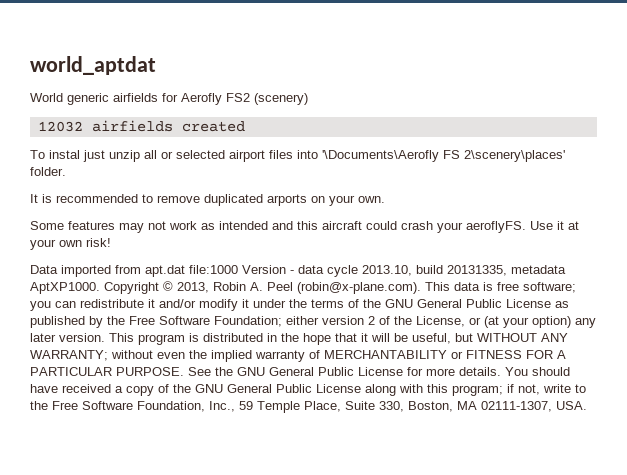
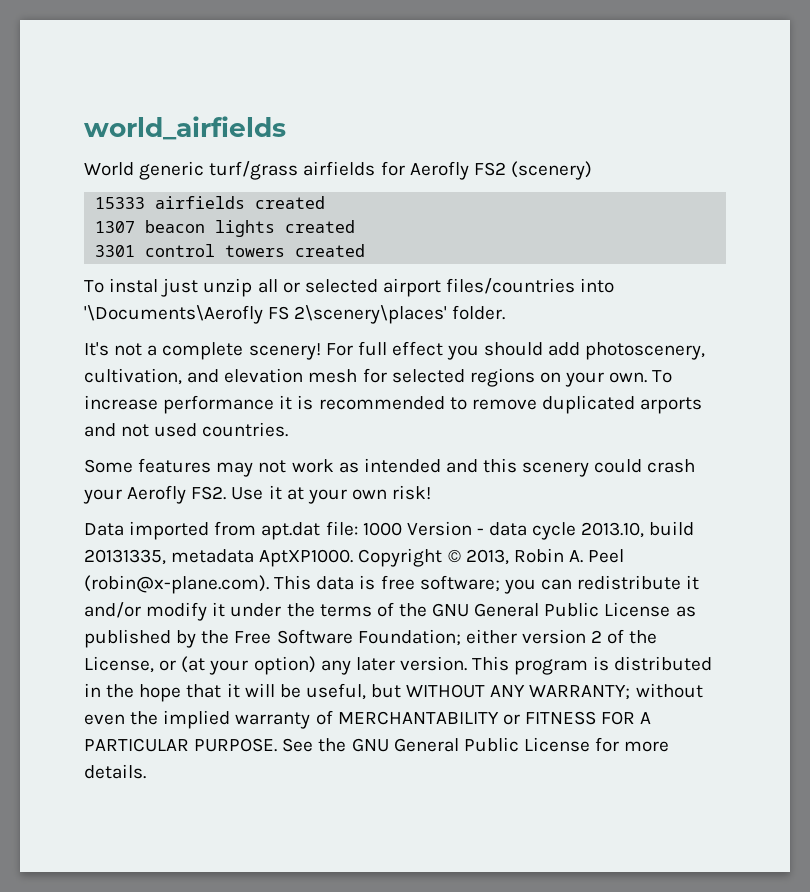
- world_aptdat
+ world_airfields
- World generic airfields for Aerofly FS2 (scenery)
+ World generic turf/grass airfields for Aerofly FS2 (scenery)
- 12032 airfields created
+ 15333 airfields created
+ 1307 beacon lights created
+ 3301 control towers created
- To instal just unzip all or selected airport files into '\Documents\Aerofly FS 2\scenery\places' folder.
+ To instal just unzip all or selected airport files/countries into '\Documents\Aerofly FS 2\scenery\places' folder.
- It is recommended to remove duplicated arports on your own.
+ It's not a complete scenery! For full effect you should add photoscenery, cultivation, and elevation mesh for selected regions on your own. To increase performance it is recommended to remove duplicated arports and not used countries.
- Some features may not work as intended and this aircraft could crash your aeroflyFS. Use it at your own risk!
+ Some features may not work as intended and this scenery could crash your Aerofly FS2. Use it at your own risk!
- Data imported from apt.dat file:1000 Version - data cycle 2013.10, build 20131335, metadata AptXP1000.
+ Data imported from apt.dat file: 1000 Version - data cycle 2013.10, build 20131335, metadata AptXP1000.
- You should have received a copy of the GNU General Public License along with this program; if not, write to the Free Software Foundation, Inc., 59 Temple Place, Suite 330, Boston, MA 02111-1307, USA.

